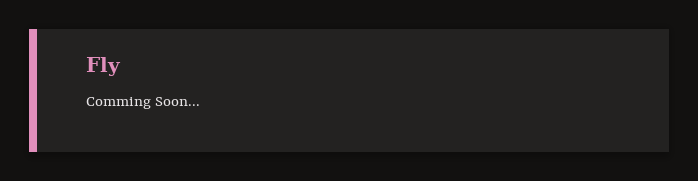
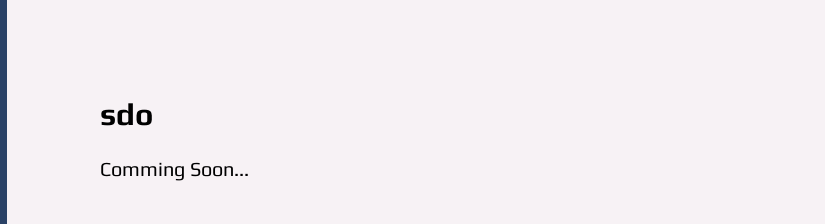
- Fly
+ sdo

